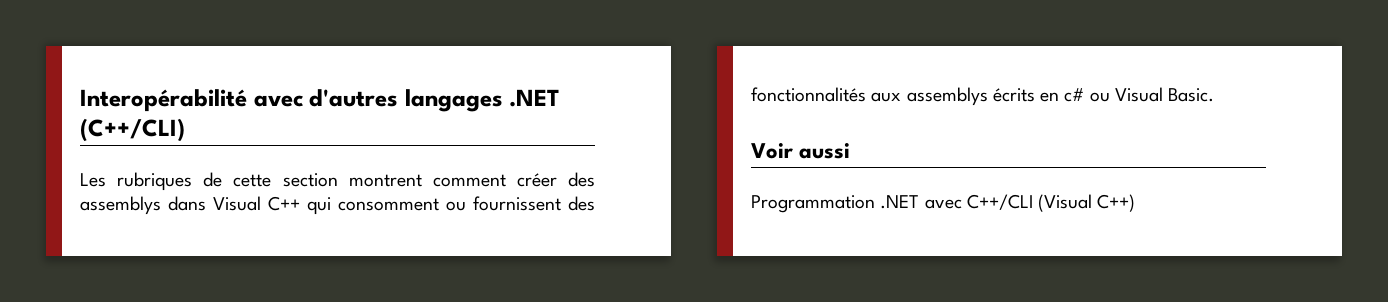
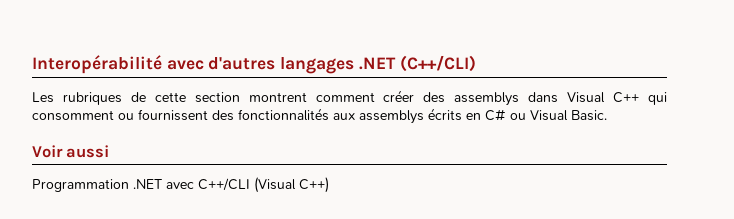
- Les rubriques de cette section montrent comment créer des assemblys dans Visual C++ qui consomment ou fournissent des fonctionnalités aux assemblys écrits en c# ou Visual Basic.
+ Les rubriques de cette section montrent comment créer des assemblys dans Visual C++ qui consomment ou fournissent des fonctionnalités aux assemblys écrits en C# ou Visual Basic.

